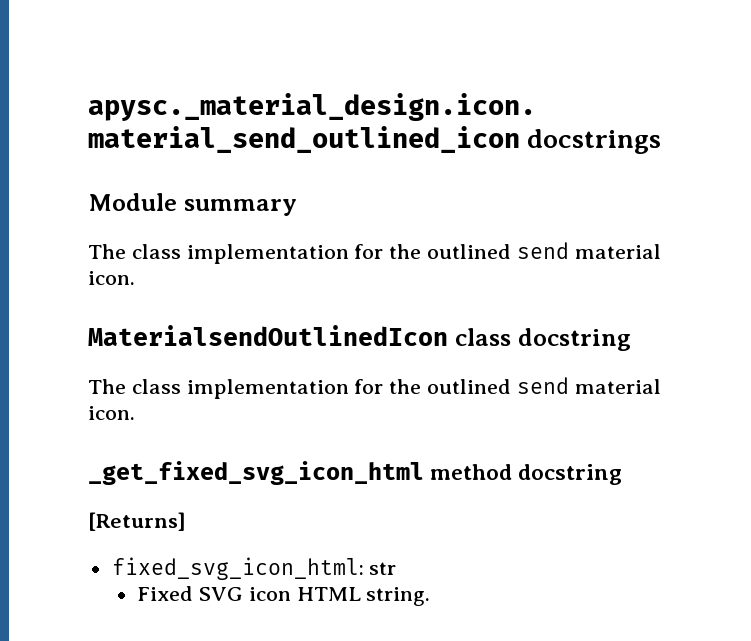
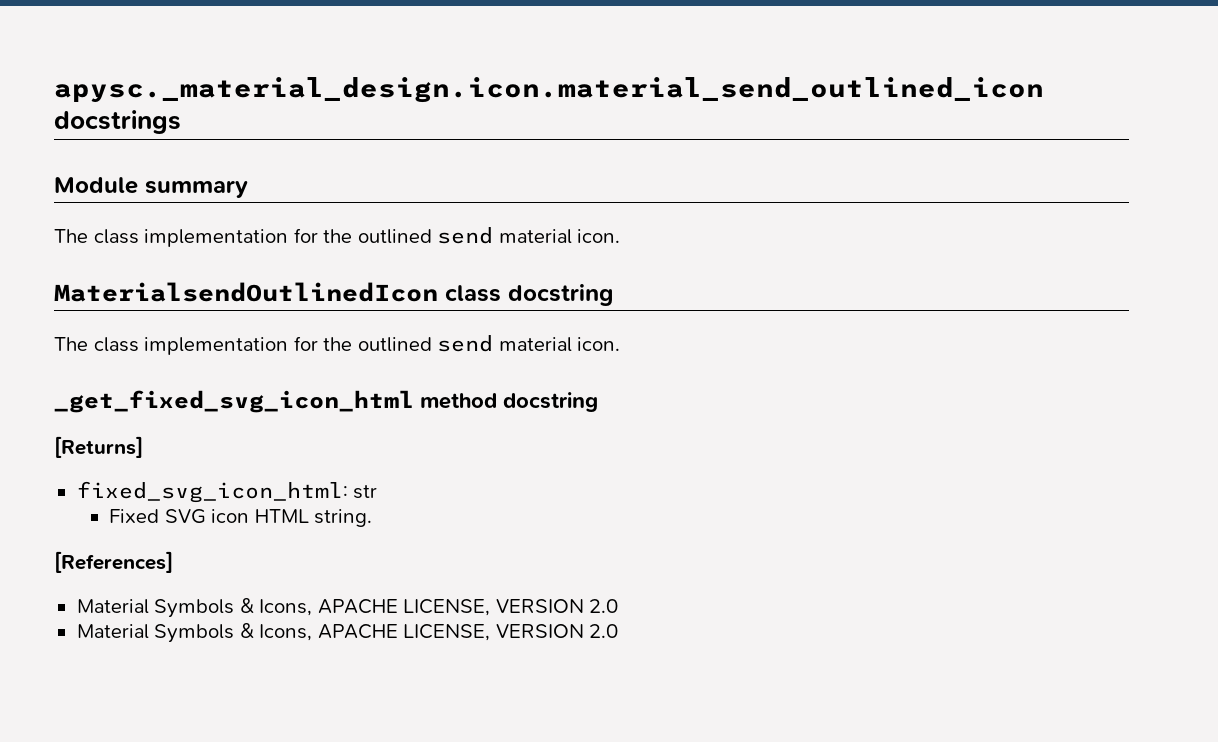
+ [References]
+ Material Symbols & Icons, APACHE LICENSE, VERSION 2.0
+ Material Symbols & Icons, APACHE LICENSE, VERSION 2.0

